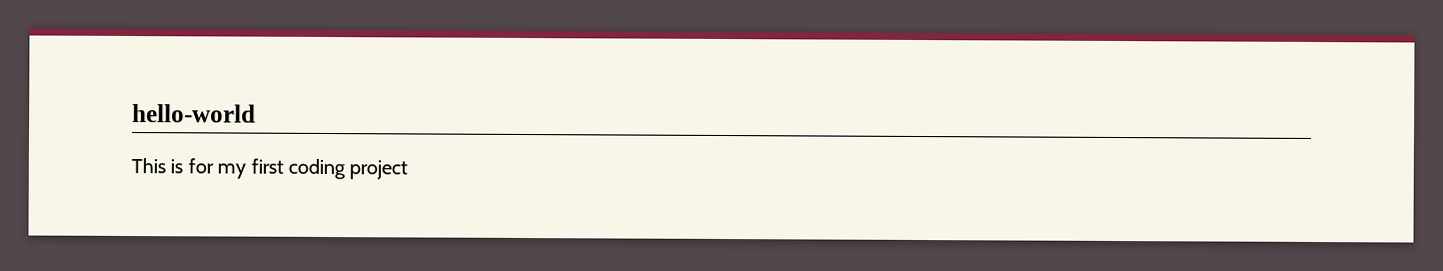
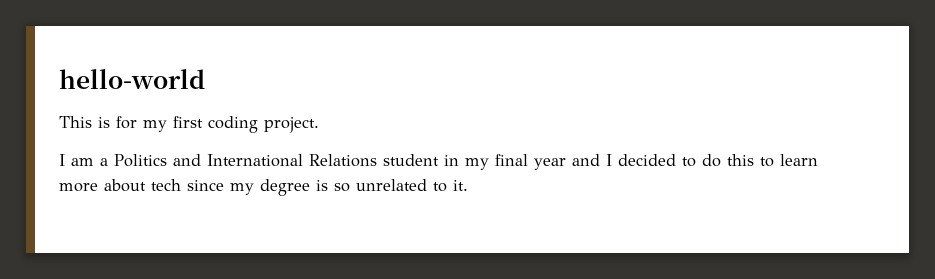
- This is for my first coding project
+ This is for my first coding project.
+ I am a Politics and International Relations student in my final year and I decided to do this to learn more about tech since my degree is so unrelated to it.

